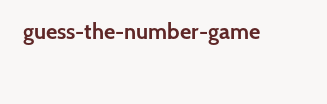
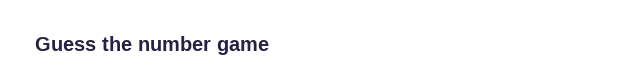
- guess-the-number-game
+ Guess the number game

